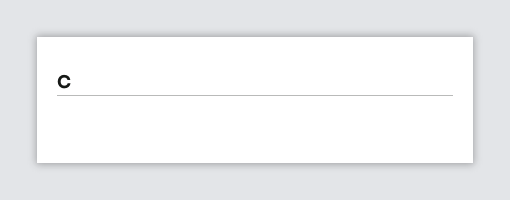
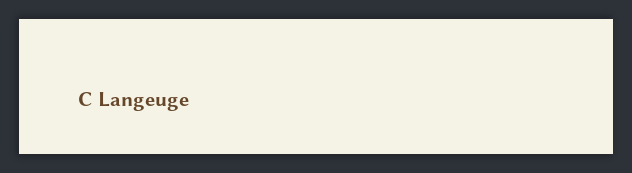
- C
+ C Langeuge

